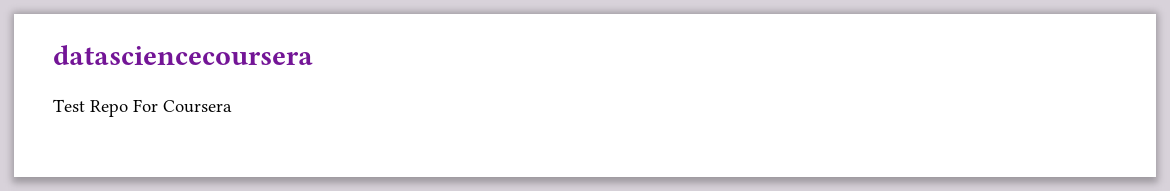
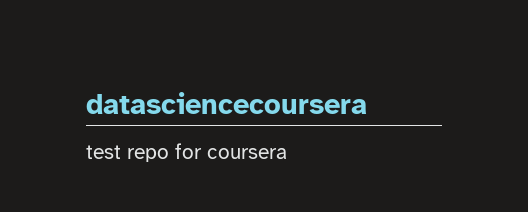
- Test Repo For Coursera
+ test repo for coursera

